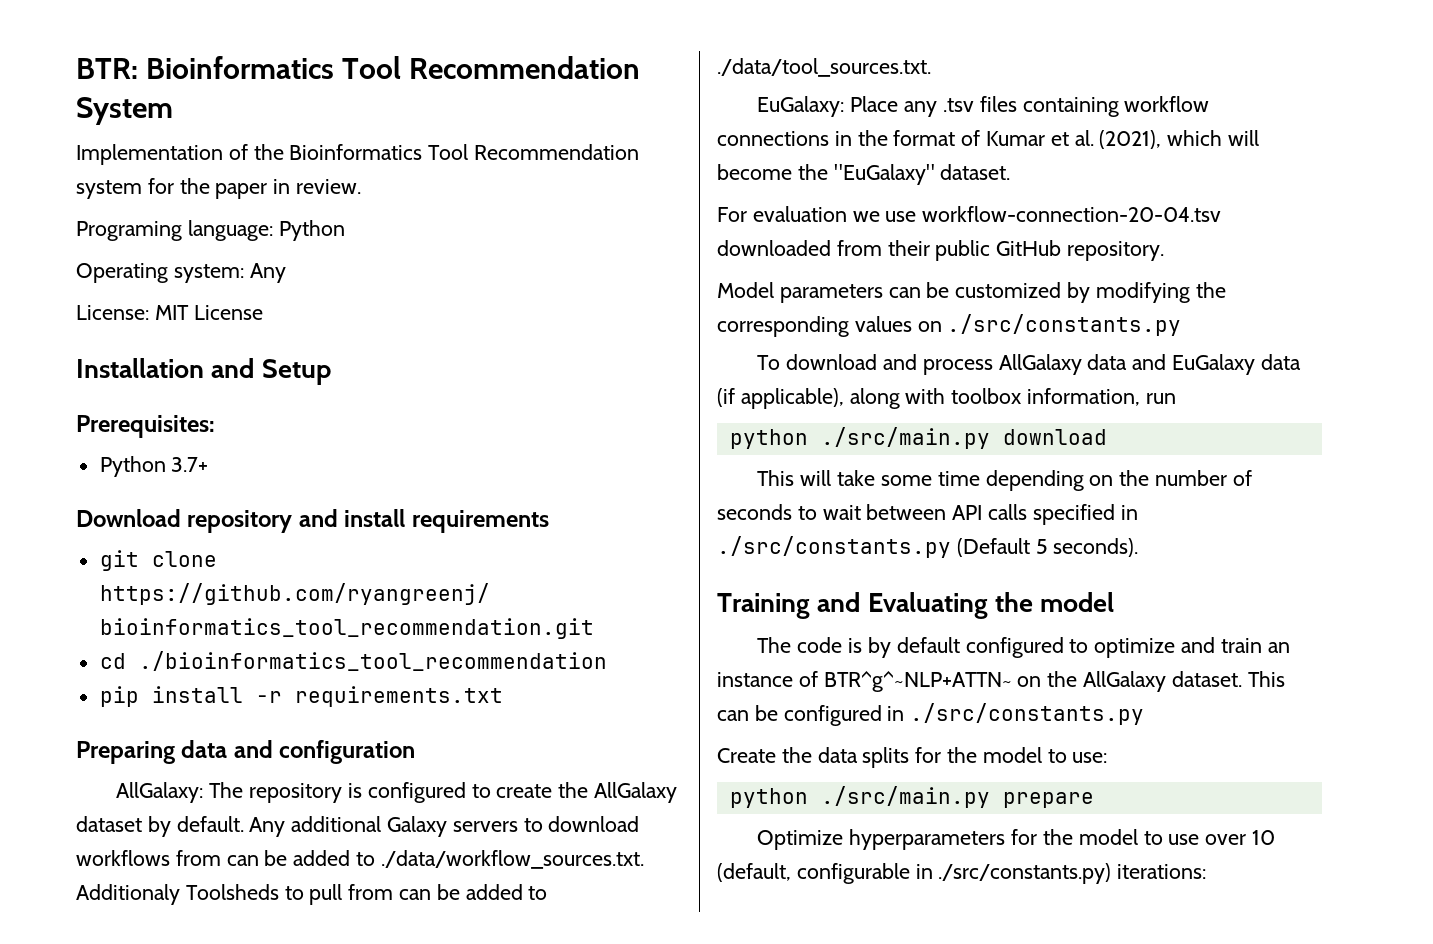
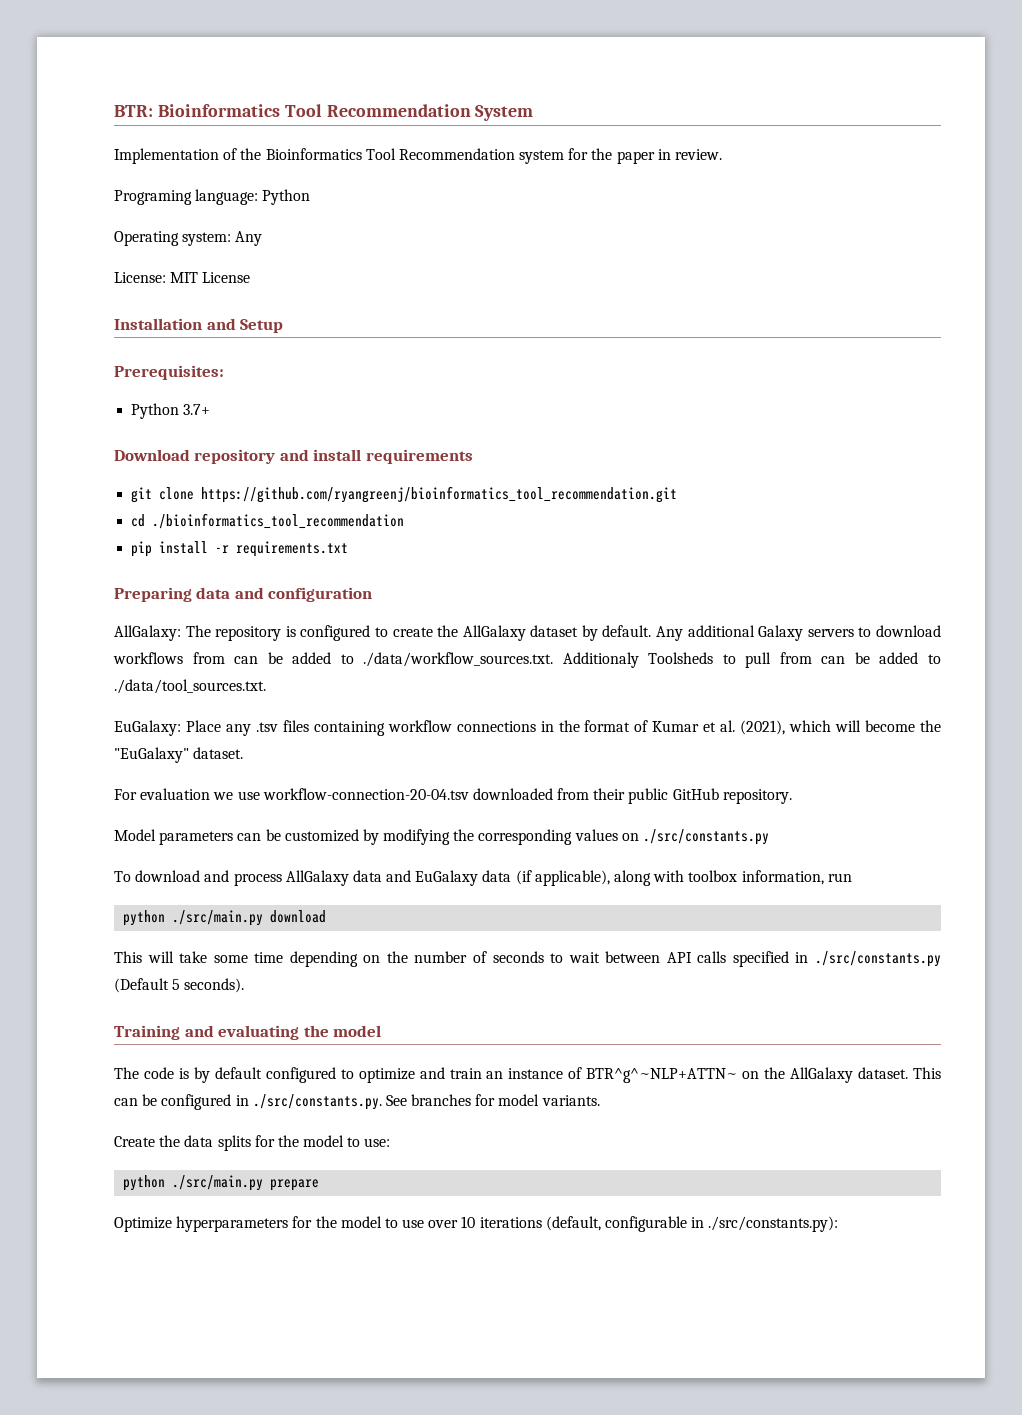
- Training and Evaluating the model
+ Training and evaluating the model
- This can be configured in ./src/constants.py
+ This can be configured in ./src/constants.py. See branches for model variants.
- Optimize hyperparameters for the model to use over 10 (default, configurable in ./src/constants.py) iterations:
+ Optimize hyperparameters for the model to use over 10 iterations (default, configurable in ./src/constants.py):

